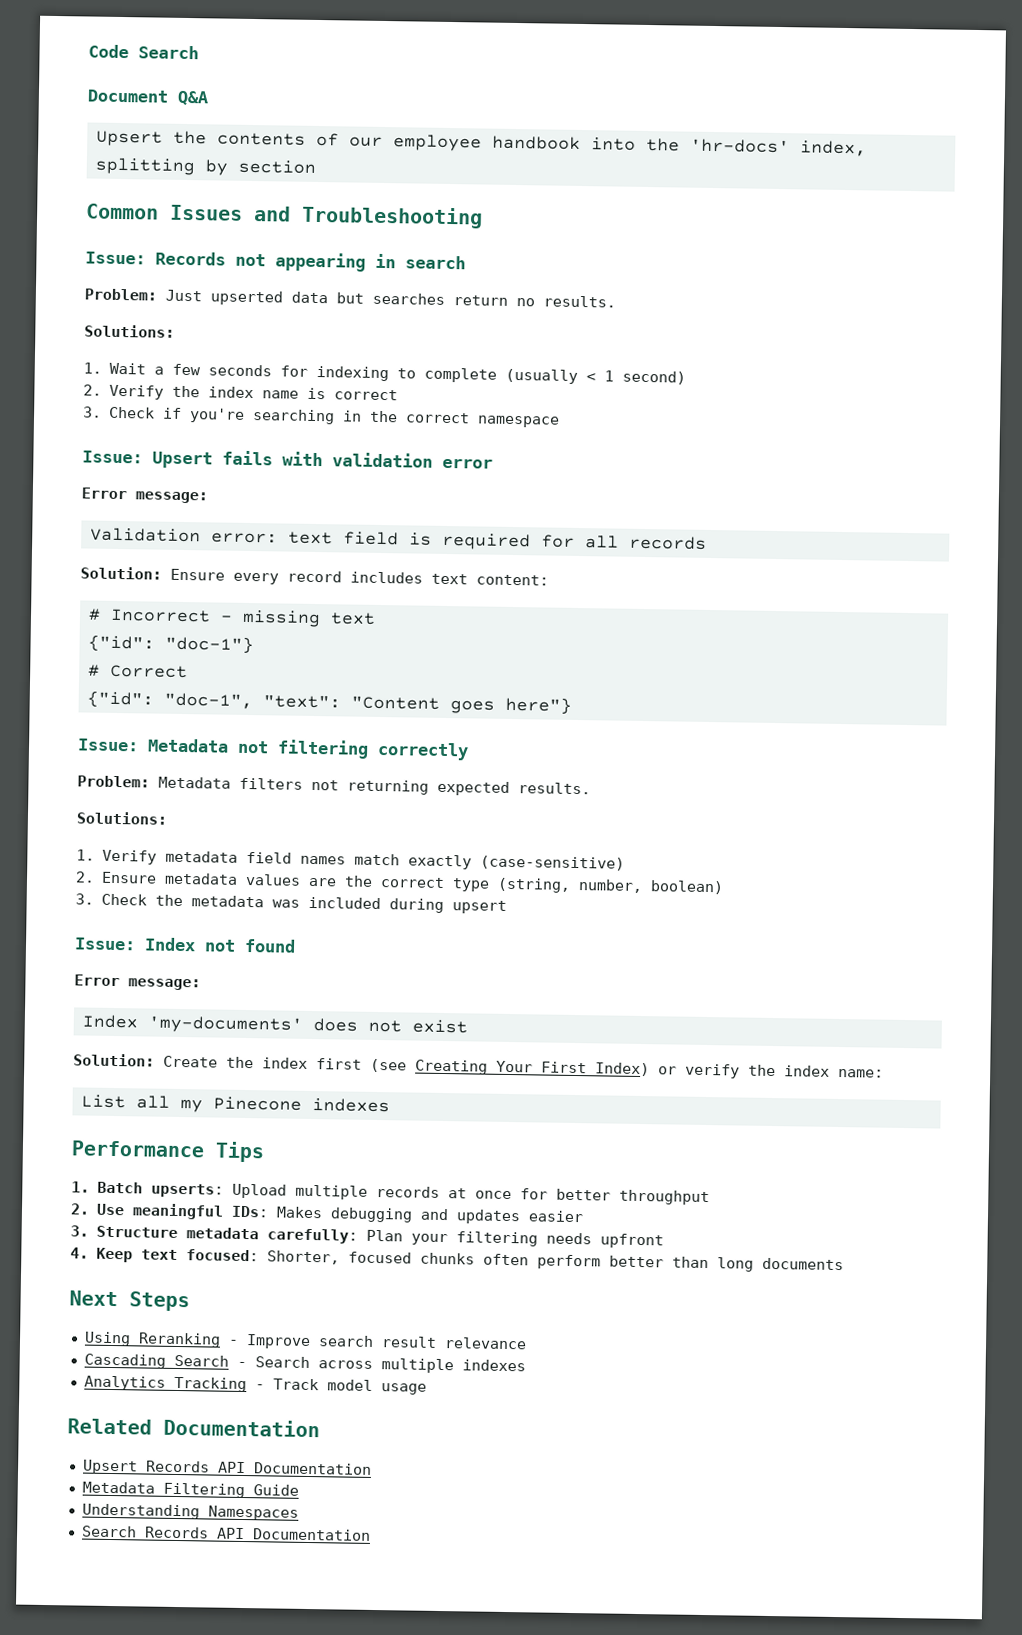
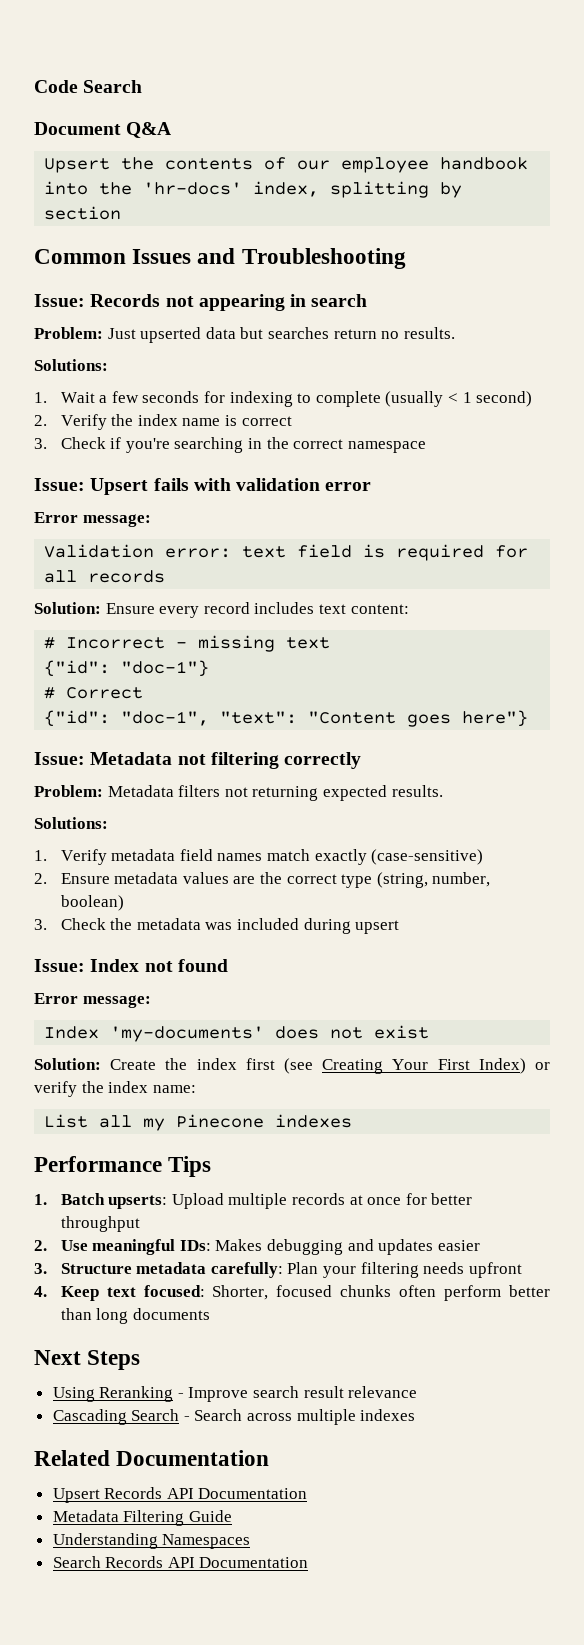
- Analytics Tracking - Track model usage

